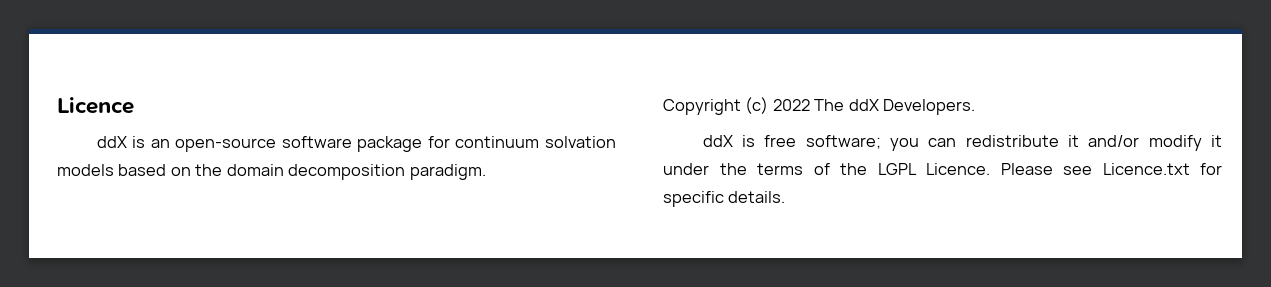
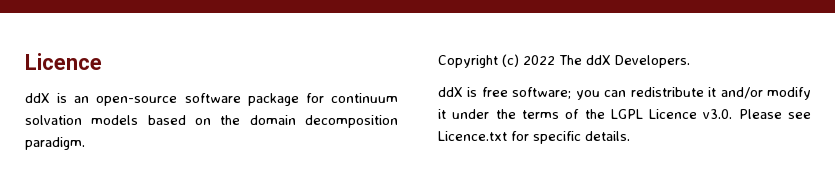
- ddX is free software; you can redistribute it and/or modify it under the terms of the LGPL Licence. Please see Licence.txt for specific details.
+ ddX is free software; you can redistribute it and/or modify it under the terms of the LGPL Licence v3.0. Please see Licence.txt for specific details.

